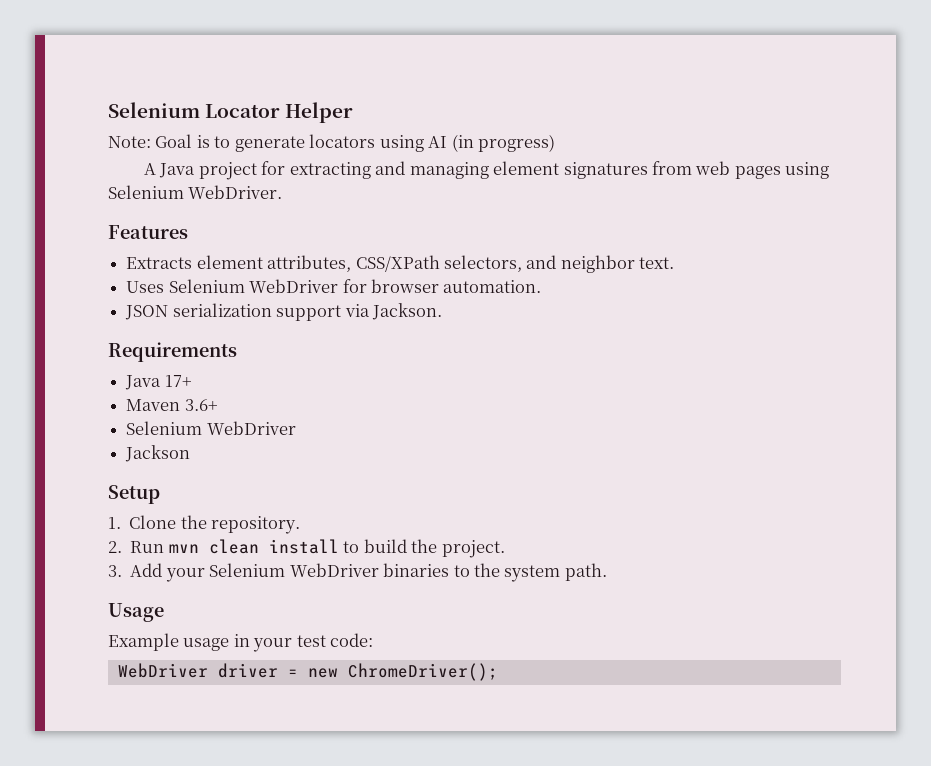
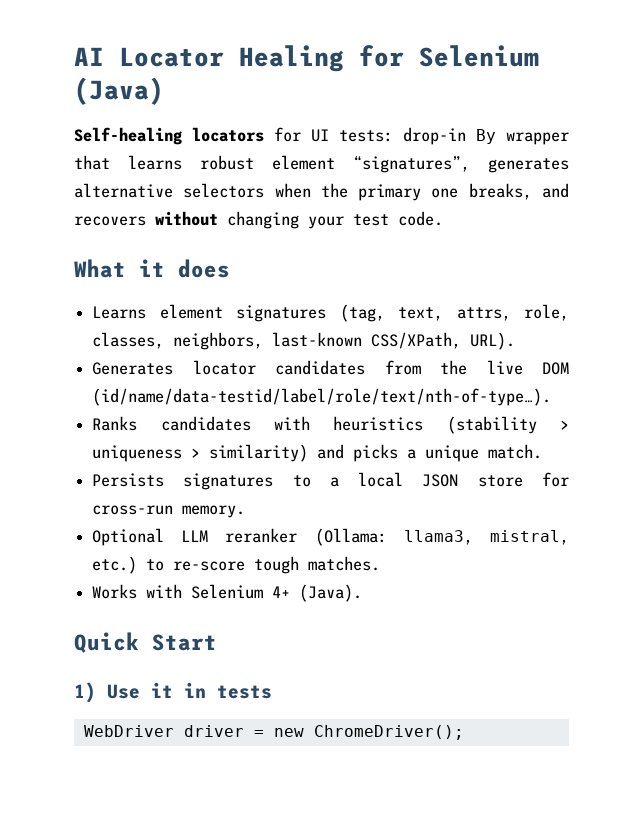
- Selenium Locator Helper
- Note: Goal is to generate locators using AI (in progress)
- A Java project for extracting and managing element signatures from web pages using Selenium WebDriver.
- Features
- Extracts element attributes, CSS/XPath selectors, and neighbor text.
- Uses Selenium WebDriver for browser automation.
- JSON serialization support via Jackson.
- Requirements
- Java 17+
- Maven 3.6+
- Selenium WebDriver
- Jackson
- Setup
- 1. Clone the repository.
- 2. Run mvn clean install to build the project.
- 3. Add your Selenium WebDriver binaries to the system path.
- Usage
- Example usage in your test code:
+ AI Locator Healing for Selenium (Java)
+ Self-healing locators for UI tests: drop-in By wrapper that learns robust element “signatures”, generates alternative selectors when the primary one breaks, and recovers without changing your test code.
+ What it does
+ Learns element signatures (tag, text, attrs, role, classes, neighbors, last-known CSS/XPath, URL).
+ Generates locator candidates from the live DOM (id/name/data-testid/label/role/text/nth-of-type…).
+ Ranks candidates with heuristics (stability > uniqueness > similarity) and picks a unique match.
+ Persists signatures to a local JSON store for cross-run memory.
+ Optional LLM reranker (Ollama: llama3, mistral, etc.) to re-score tough matches.
+ Works with Selenium 4+ (Java).
+ Quick Start
+ 1) Use it in tests

